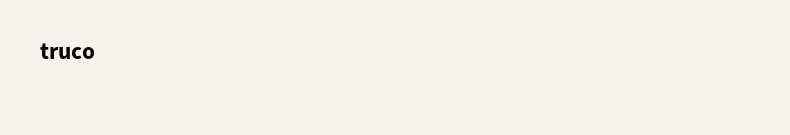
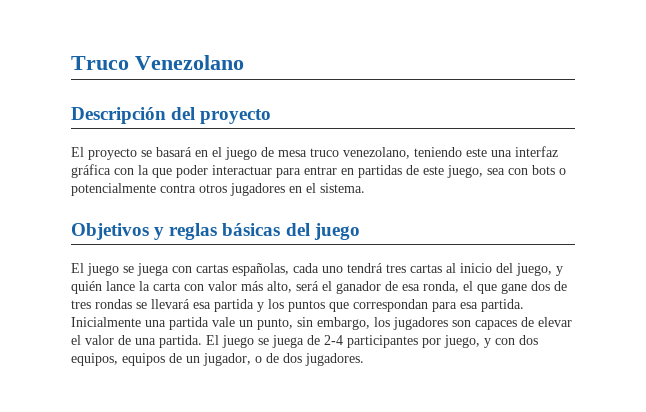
- truco
+ Truco Venezolano
+ Descripción del proyecto
+ El proyecto se basará en el juego de mesa truco venezolano, teniendo este una interfaz gráfica con la que poder interactuar para entrar en partidas de este juego, sea con bots o potencialmente contra otros jugadores en el sistema.
+ Objetivos y reglas básicas del juego
+ El juego se juega con cartas españolas, cada uno tendrá tres cartas al inicio del juego, y quién lance la carta con valor más alto, será el ganador de esa ronda, el que gane dos de tres rondas se llevará esa partida y los puntos que correspondan para esa partida. Inicialmente una partida vale un punto, sin embargo, los jugadores son capaces de elevar el valor de una partida. El juego se juega de 2-4 participantes por juego, y con dos equipos, equipos de un jugador, o de dos jugadores.

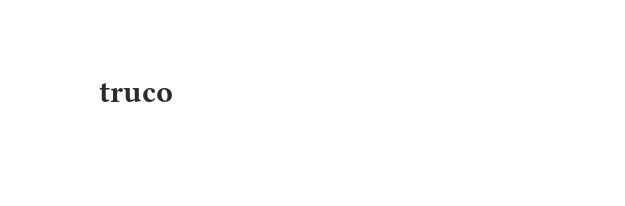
- Truco Venezolano
- Descripción del proyecto
- El proyecto se basará en el juego de mesa truco venezolano, teniendo este una interfaz gráfica con la que poder interactuar para entrar en partidas de este juego, sea con bots o potencialmente contra otros jugadores en el sistema.
- Objetivos y reglas básicas del juego
- El juego se juega con cartas españolas, cada uno tendrá tres cartas al inicio del juego, y quién lance la carta con valor más alto, será el ganador de esa ronda, el que gane dos de tres rondas se llevará esa partida y los puntos que correspondan para esa partida. Inicialmente una partida vale un punto, sin embargo, los jugadores son capaces de elevar el valor de una partida. El juego se juega de 2-4 participantes por juego, y con dos equipos, equipos de un jugador, o de dos jugadores.
+ truco

